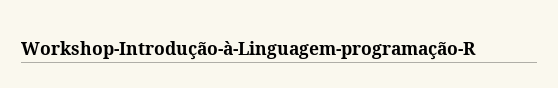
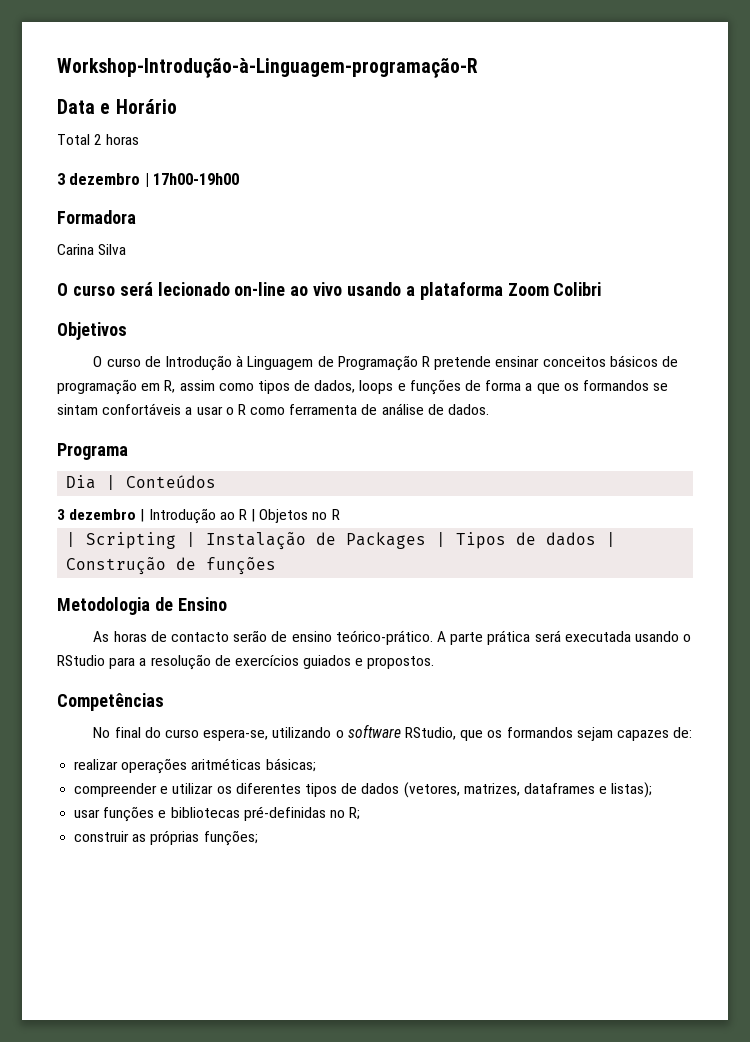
+ Data e Horário
+ Total 2 horas
+ 3 dezembro | 17h00-19h00
+ Formadora
+ Carina Silva
+ O curso será lecionado on-line ao vivo usando a plataforma Zoom Colibri
+ Objetivos
+ O curso de Introdução à Linguagem de Programação R pretende ensinar conceitos básicos de programação em R, assim como tipos de dados, loops e funções de forma a que os formandos se sintam confortáveis a usar o R como ferramenta de análise de dados.
+ Programa
+ Dia | Conteúdos
+ 3 dezembro | Introdução ao R | Objetos no R
+ | Scripting | Instalação de Packages | Tipos de dados | Construção de funções
+ Metodologia de Ensino
+ As horas de contacto serão de ensino teórico-prático. A parte prática será executada usando o RStudio para a resolução de exercícios guiados e propostos.
+ Competências
+ No final do curso espera-se, utilizando o software RStudio, que os formandos sejam capazes de:
+ realizar operações aritméticas básicas;
+ compreender e utilizar os diferentes tipos de dados (vetores, matrizes, dataframes e listas);
+ usar funções e bibliotecas pré-definidas no R;
+ construir as próprias funções;

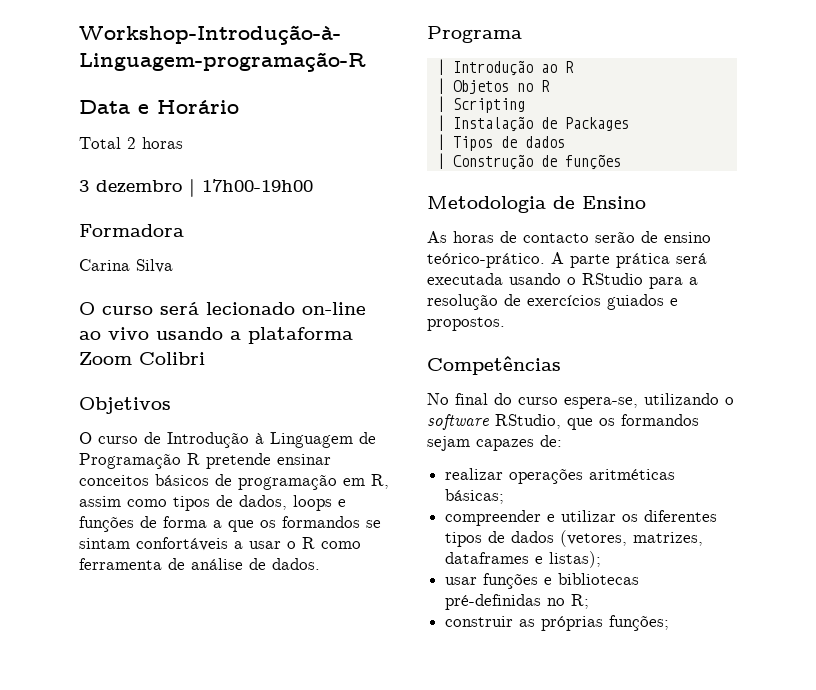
- Dia | Conteúdos
- 3 dezembro | Introdução ao R | Objetos no R
+ | Introdução ao R
+ | Objetos no R
- | Scripting | Instalação de Packages | Tipos de dados | Construção de funções
+ | Scripting
+ | Instalação de Packages
+ | Tipos de dados
+ | Construção de funções

